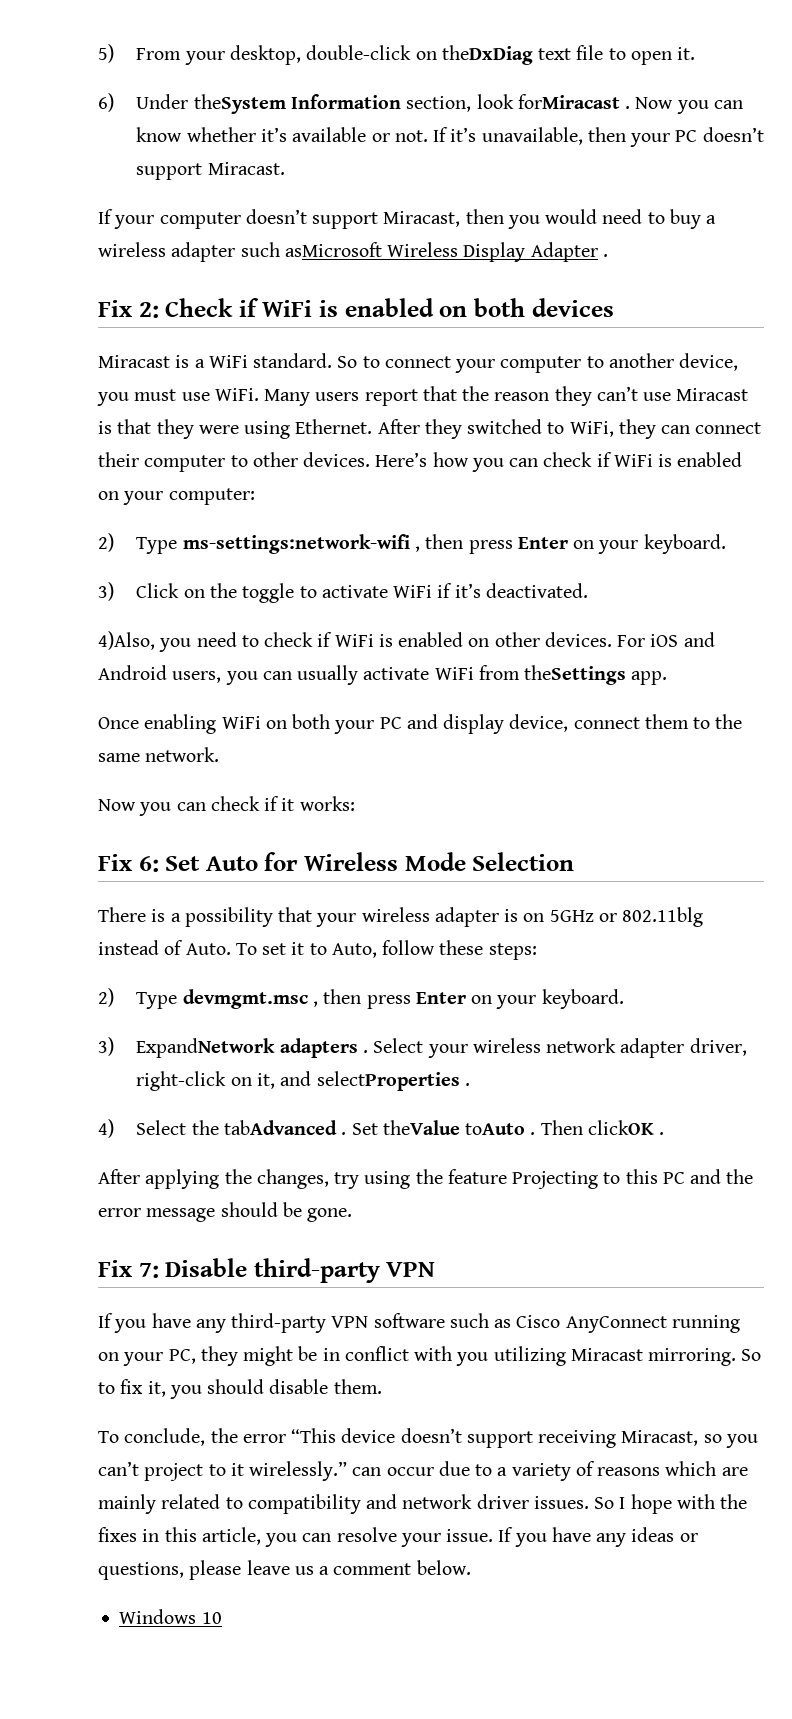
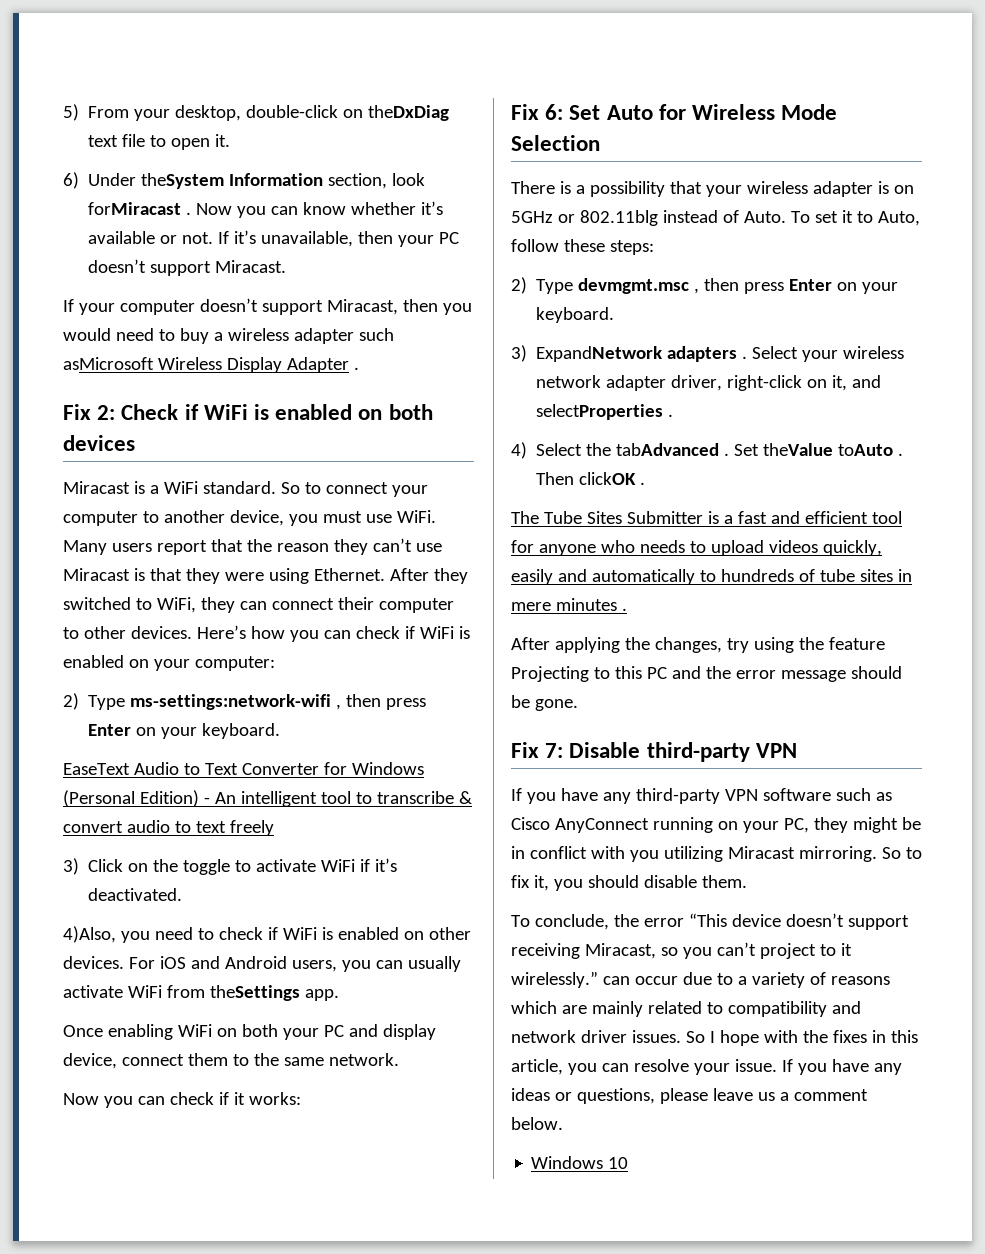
+ EaseText Audio to Text Converter for Windows (Personal Edition) - An intelligent tool to transcribe & convert audio to text freely
+ The Tube Sites Submitter is a fast and efficient tool for anyone who needs to upload videos quickly, easily and automatically to hundreds of tube sites in mere minutes .

